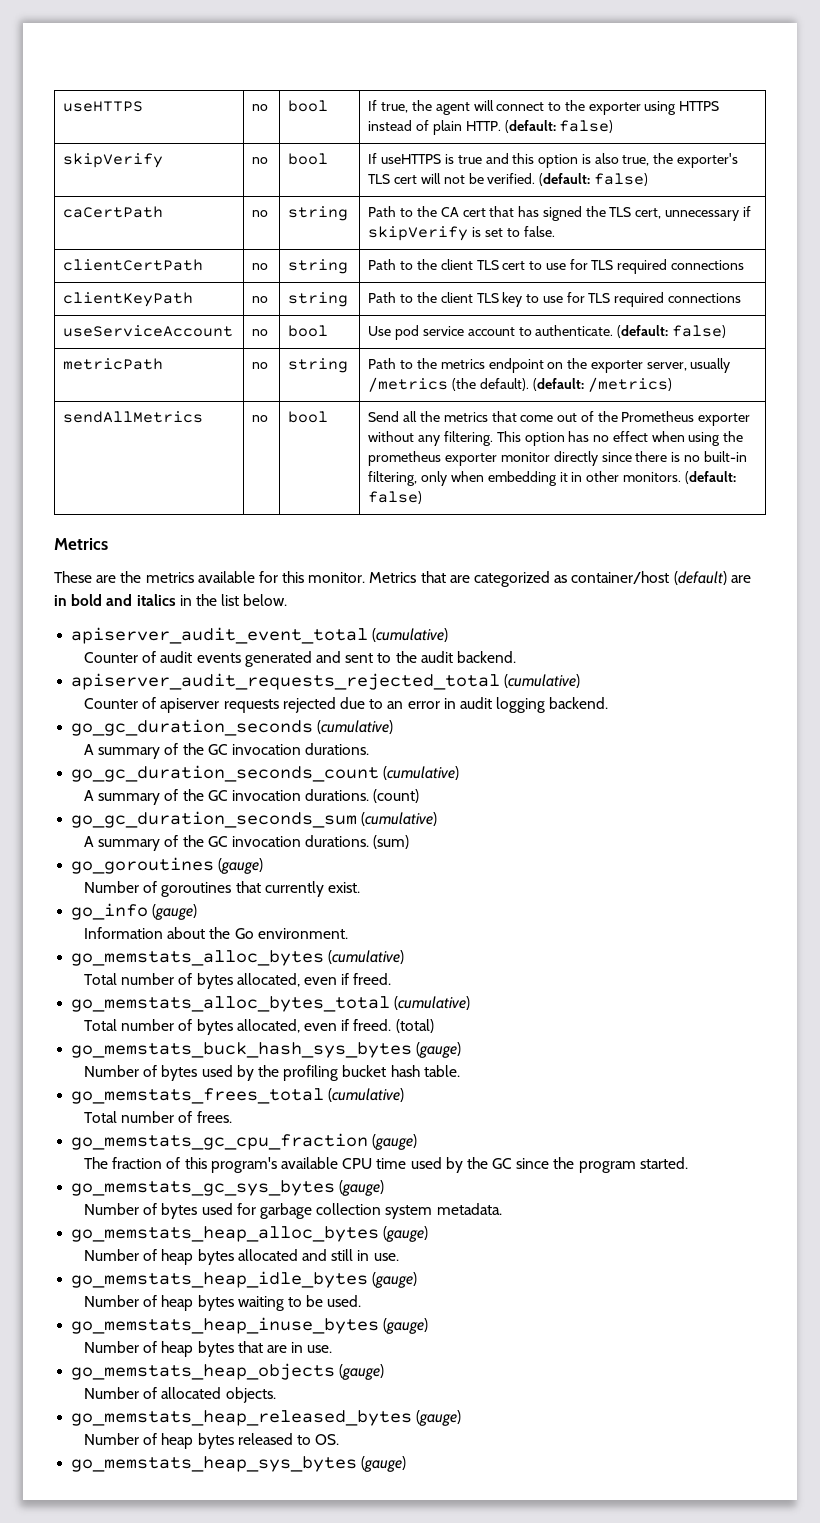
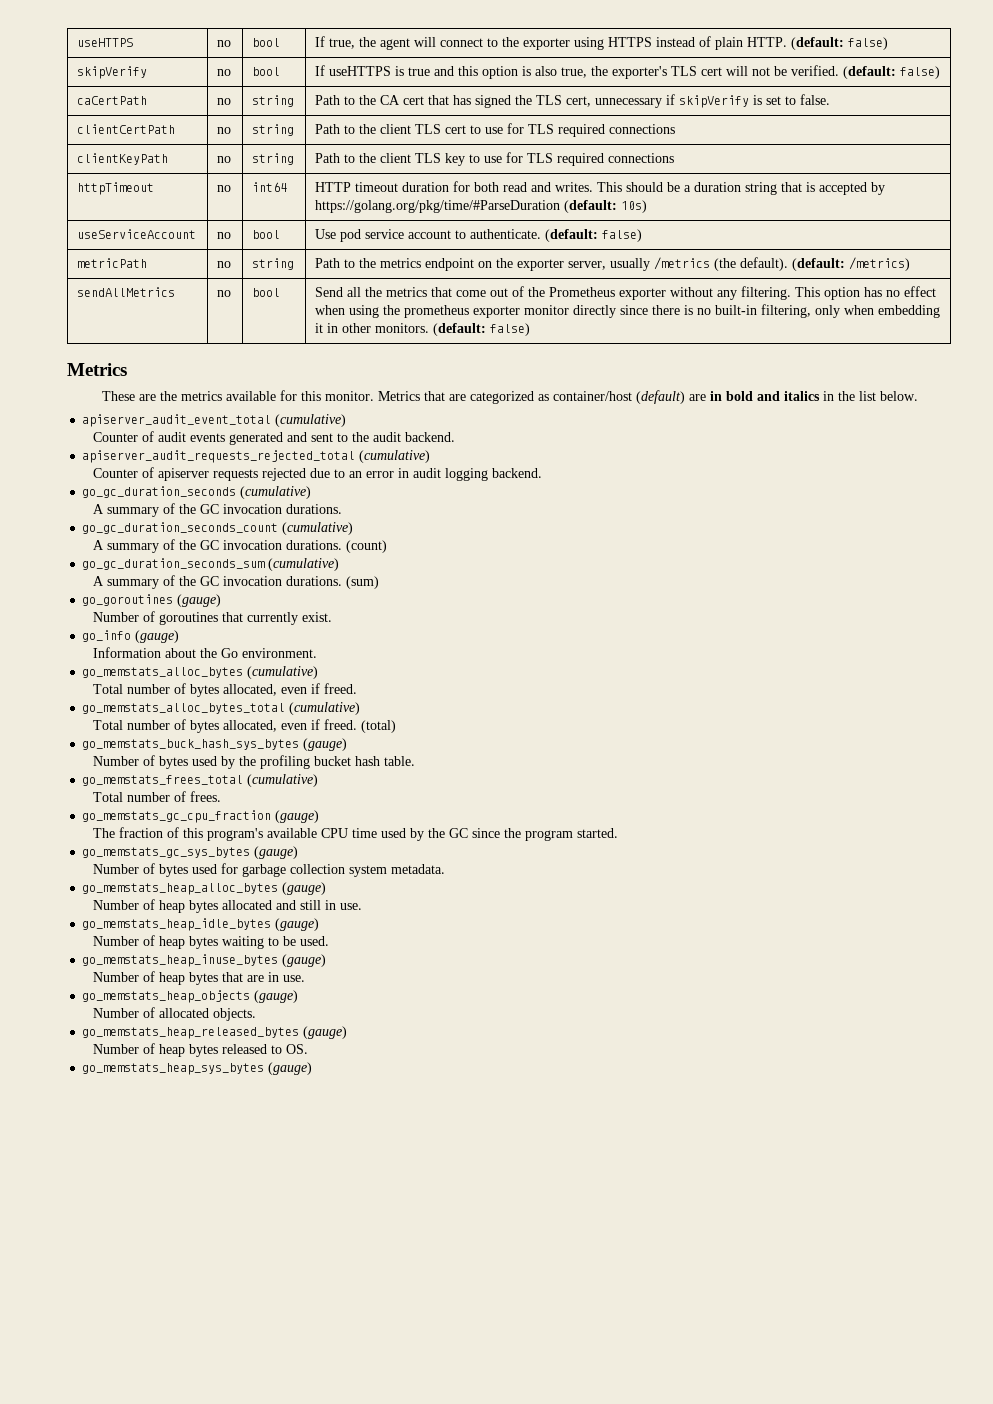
+ httpTimeout | no | int64 | HTTP timeout duration for both read and writes. This should be a duration string that is accepted by https://golang.org/pkg/time/#ParseDuration (default: 10s)

